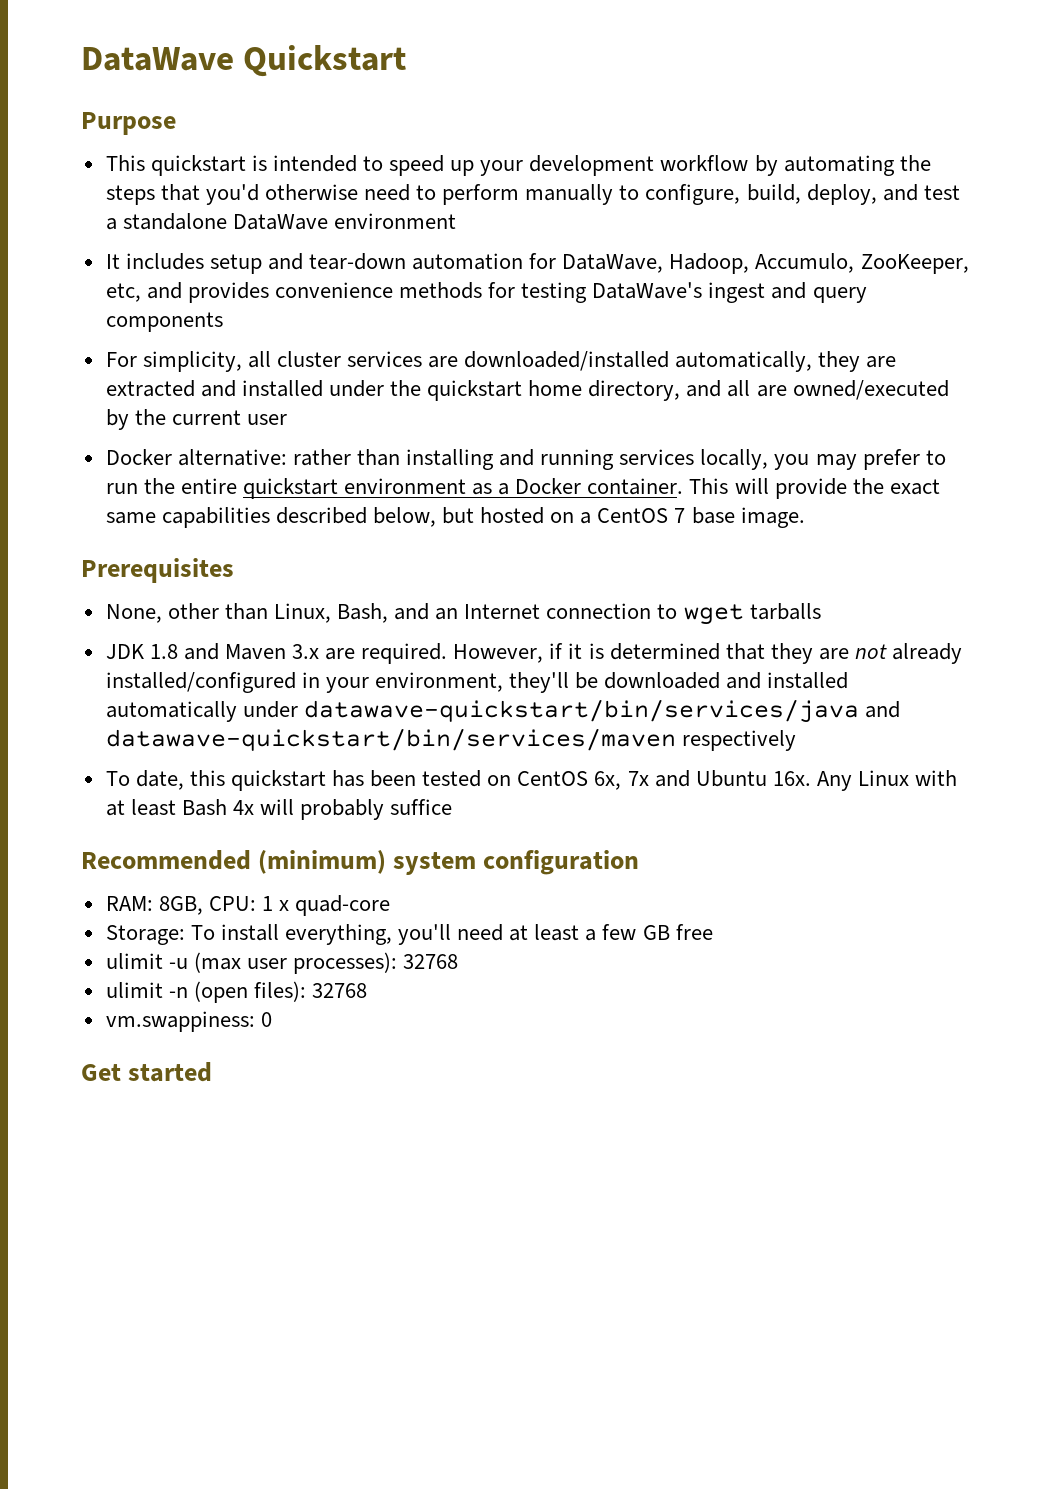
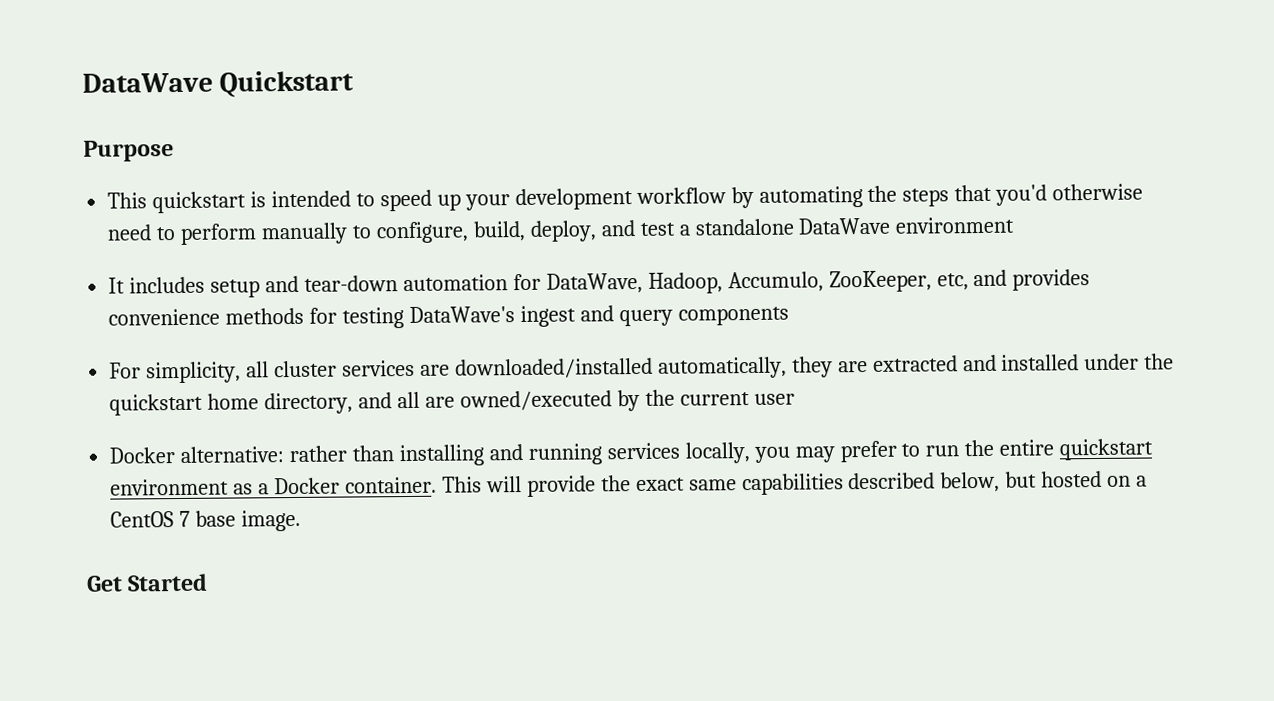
- Prerequisites
- None, other than Linux, Bash, and an Internet connection to wget tarballs
- JDK 1.8 and Maven 3.x are required. However, if it is determined that they are not already installed/configured in your environment, they'll be downloaded and installed automatically under datawave-quickstart/bin/services/java and datawave-quickstart/bin/services/maven respectively
- To date, this quickstart has been tested on CentOS 6x, 7x and Ubuntu 16x. Any Linux with at least Bash 4x will probably suffice
- Recommended (minimum) system configuration
- RAM: 8GB, CPU: 1 x quad-core
- Storage: To install everything, you'll need at least a few GB free
- ulimit -u (max user processes): 32768
- ulimit -n (open files): 32768
- vm.swappiness: 0
- Get started
+ Get Started

